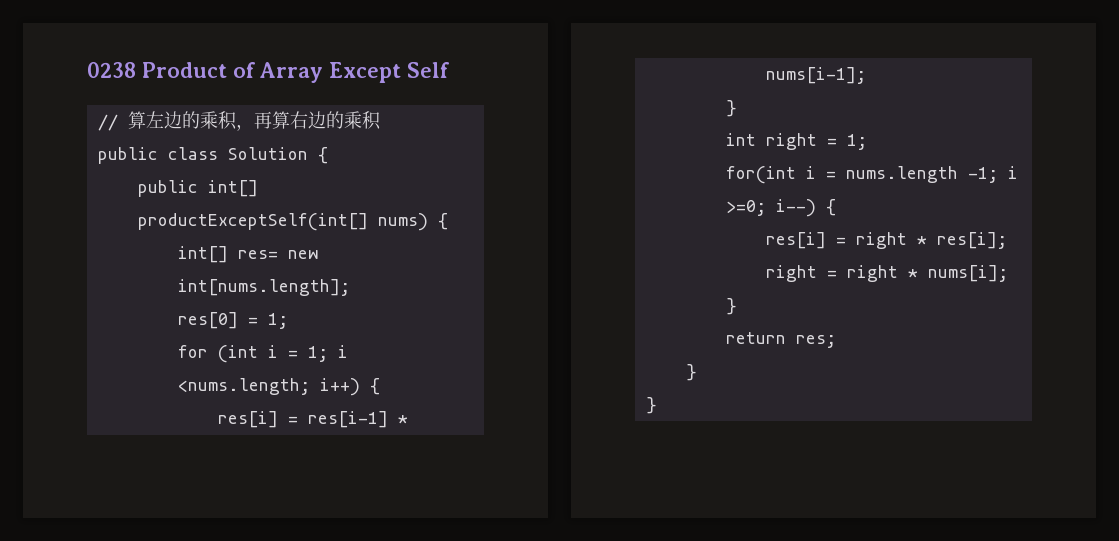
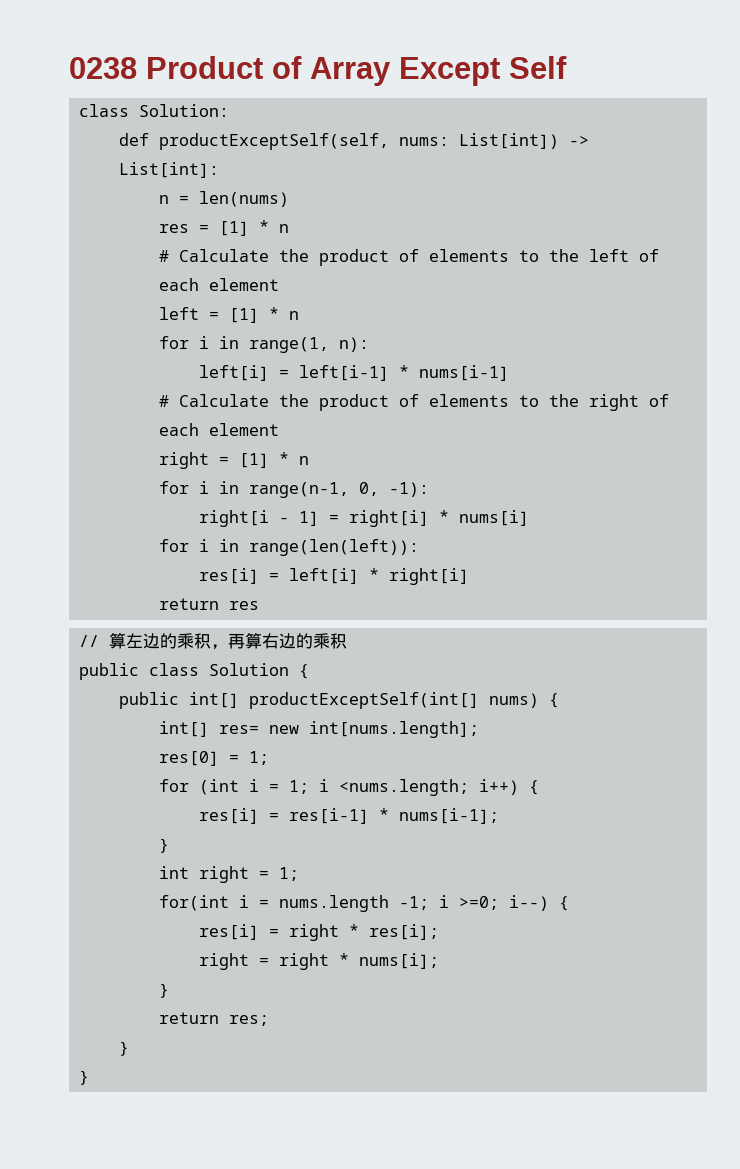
+ class Solution:
+ def productExceptSelf(self, nums: List[int]) -> List[int]:
+ n = len(nums)
+ res = [1] * n
+ # Calculate the product of elements to the left of each element
+ left = [1] * n
+ for i in range(1, n):
+ left[i] = left[i-1] * nums[i-1]
+ # Calculate the product of elements to the right of each element
+ right = [1] * n
+ for i in range(n-1, 0, -1):
+ right[i - 1] = right[i] * nums[i]
+ for i in range(len(left)):
+ res[i] = left[i] * right[i]
+ return res

